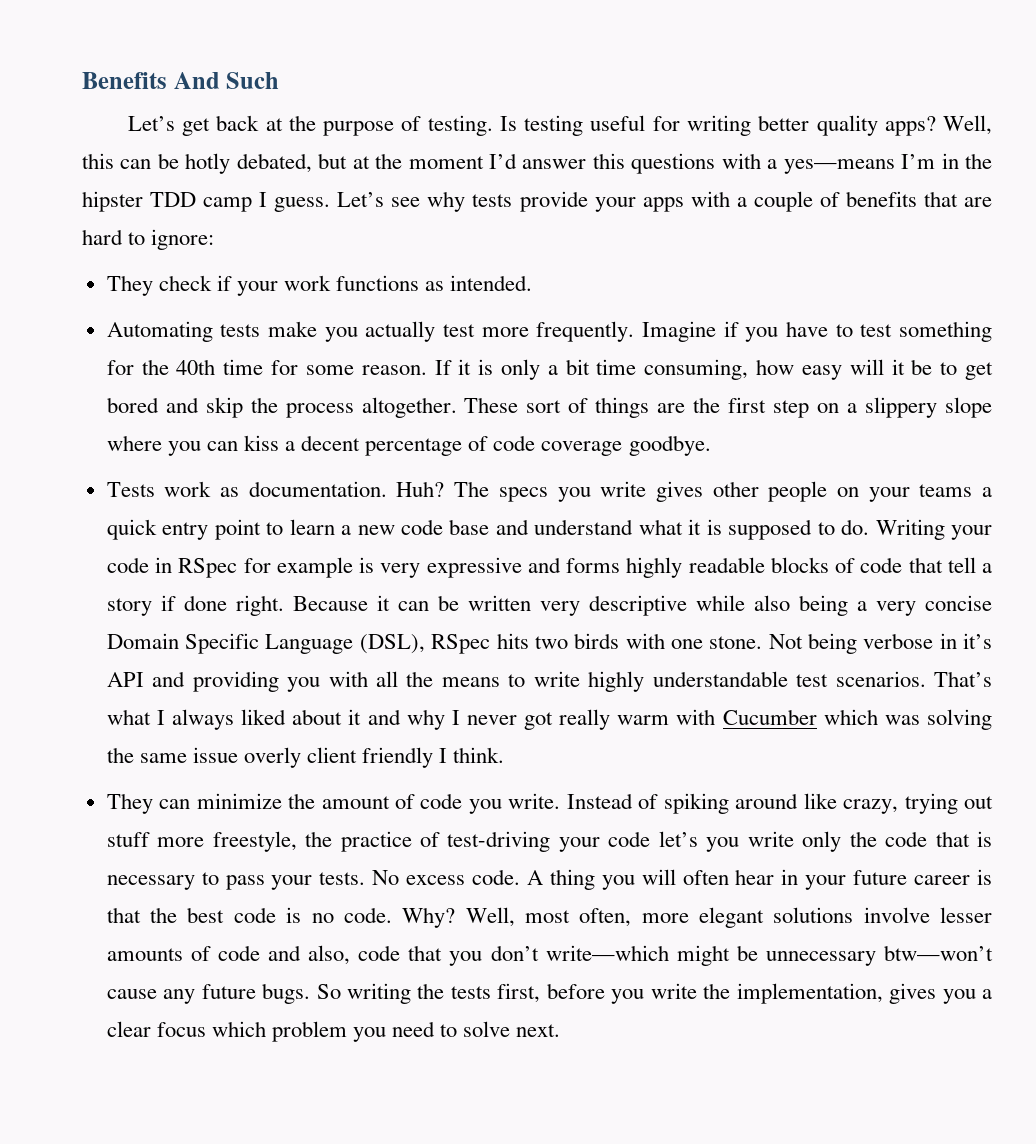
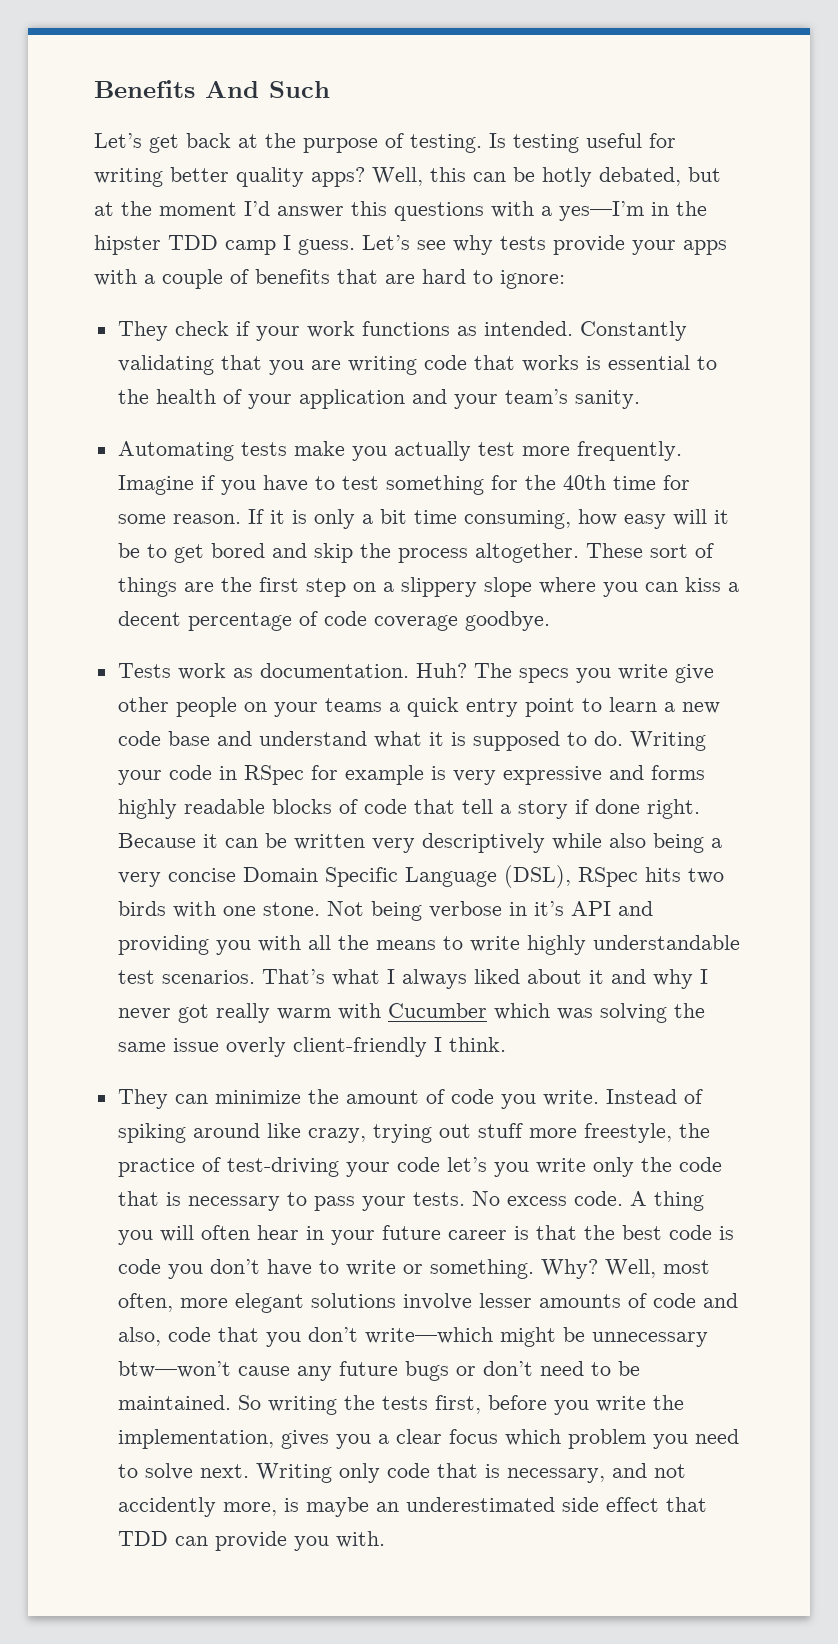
- Well, this can be hotly debated, but at the moment I’d answer this questions with a yes—means I’m in the hipster TDD camp I guess.
+ Well, this can be hotly debated, but at the moment I’d answer this questions with a yes—I’m in the hipster TDD camp I guess.
+ Constantly validating that you are writing code that works is essential to the health of your application and your team’s sanity.
- The specs you write gives other people on your teams a quick entry point to learn a new code base and understand what it is supposed to do.
+ The specs you write give other people on your teams a quick entry point to learn a new code base and understand what it is supposed to do.
- Because it can be written very descriptive while also being a very concise Domain Specific Language (DSL), RSpec hits two birds with one stone.
+ Because it can be written very descriptively while also being a very concise Domain Specific Language (DSL), RSpec hits two birds with one stone.
- That’s what I always liked about it and why I never got really warm with Cucumber which was solving the same issue overly client friendly I think.
+ That’s what I always liked about it and why I never got really warm with Cucumber which was solving the same issue overly client-friendly I think.
- A thing you will often hear in your future career is that the best code is no code.
+ A thing you will often hear in your future career is that the best code is code you don’t have to write or something.
- Well, most often, more elegant solutions involve lesser amounts of code and also, code that you don’t write—which might be unnecessary btw—won’t cause any future bugs.
+ Well, most often, more elegant solutions involve lesser amounts of code and also, code that you don’t write—which might be unnecessary btw—won’t cause any future bugs or don’t need to be maintained.
+ Writing only code that is necessary, and not accidently more, is maybe an underestimated side effect that TDD can provide you with.

